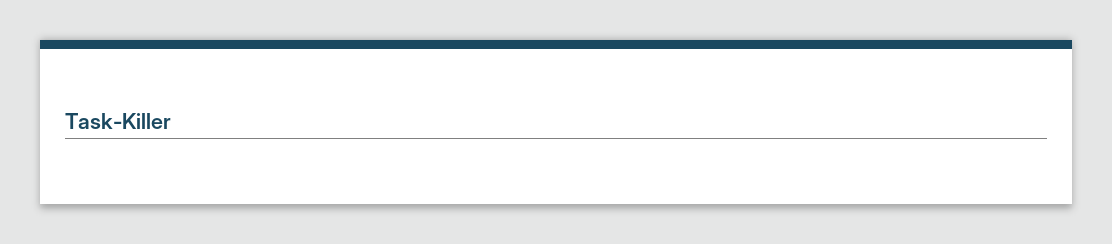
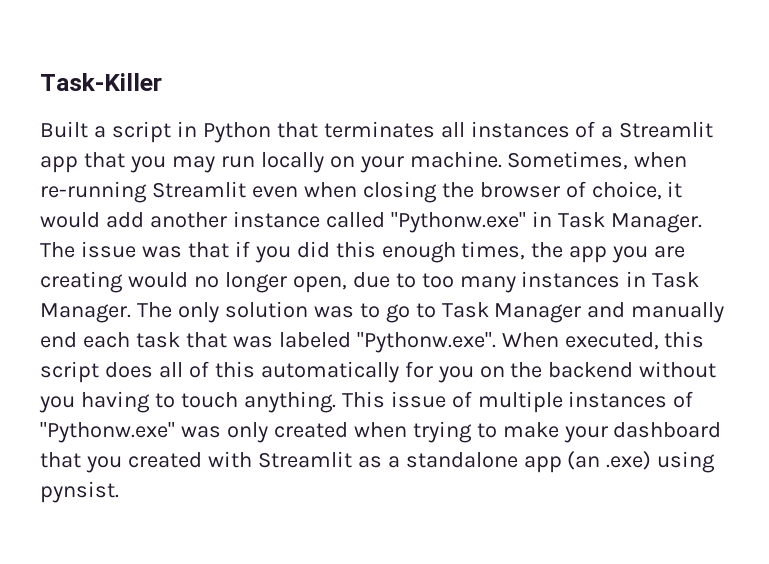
+ Built a script in Python that terminates all instances of a Streamlit app that you may run locally on your machine. Sometimes, when re-running Streamlit even when closing the browser of choice, it would add another instance called "Pythonw.exe" in Task Manager. The issue was that if you did this enough times, the app you are creating would no longer open, due to too many instances in Task Manager. The only solution was to go to Task Manager and manually end each task that was labeled "Pythonw.exe". When executed, this script does all of this automatically for you on the backend without you having to touch anything. This issue of multiple instances of "Pythonw.exe" was only created when trying to make your dashboard that you created with Streamlit as a standalone app (an .exe) using pynsist.

